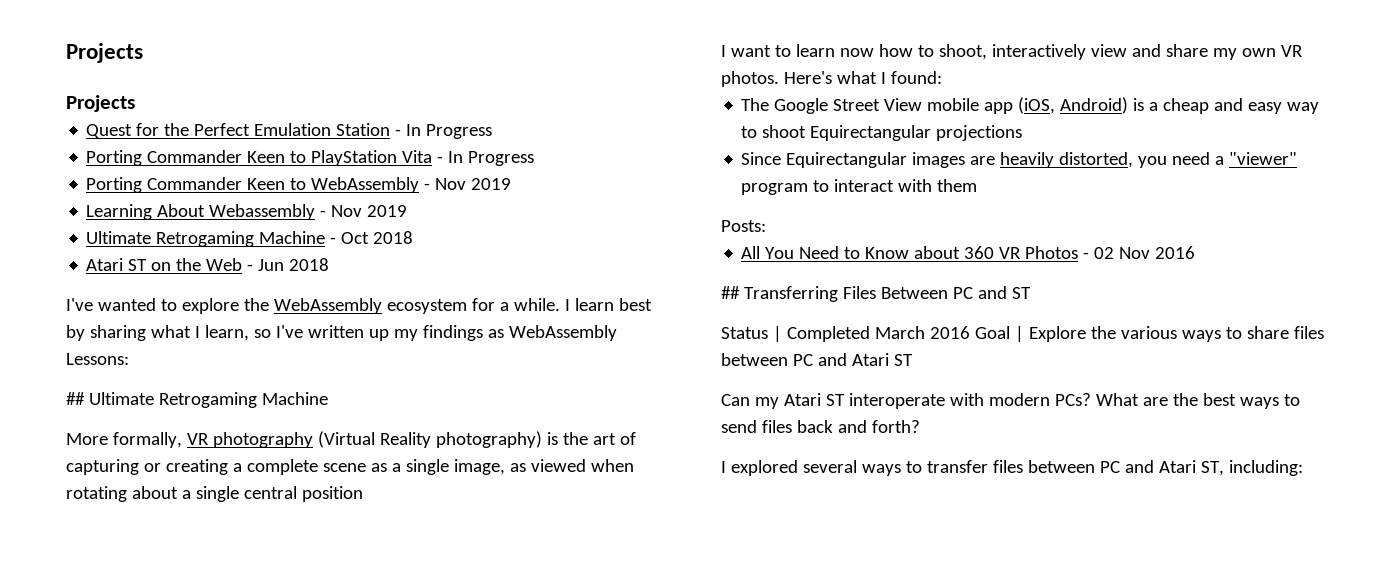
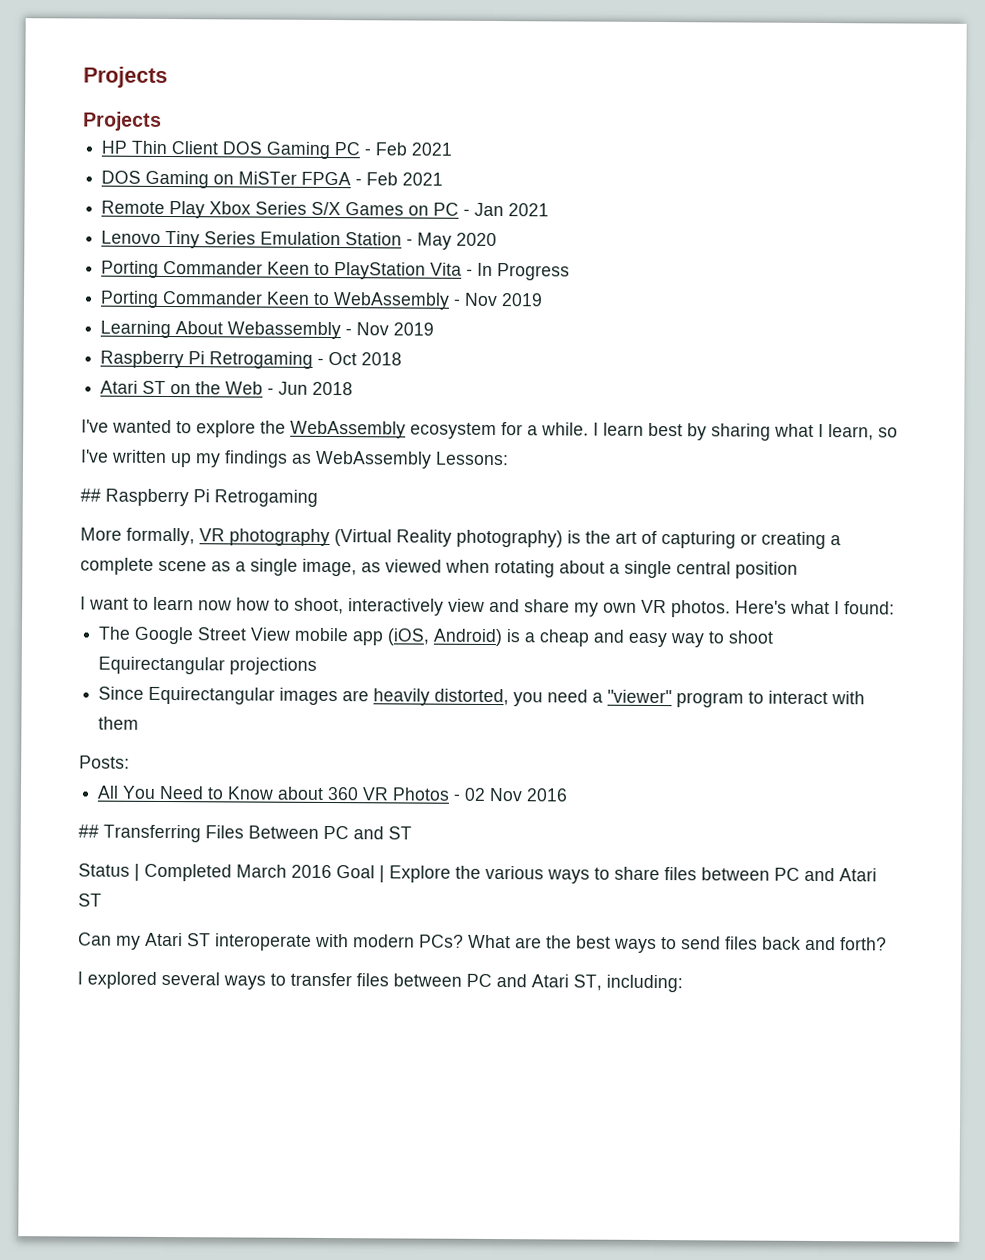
- Quest for the Perfect Emulation Station - In Progress
+ HP Thin Client DOS Gaming PC - Feb 2021
+ DOS Gaming on MiSTer FPGA - Feb 2021
+ Remote Play Xbox Series S/X Games on PC - Jan 2021
+ Lenovo Tiny Series Emulation Station - May 2020
- Ultimate Retrogaming Machine - Oct 2018
+ Raspberry Pi Retrogaming - Oct 2018
- ## Ultimate Retrogaming Machine
+ ## Raspberry Pi Retrogaming

